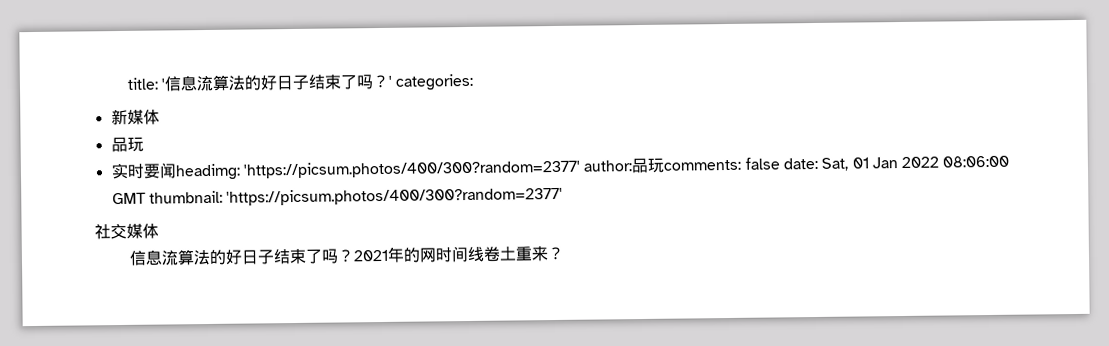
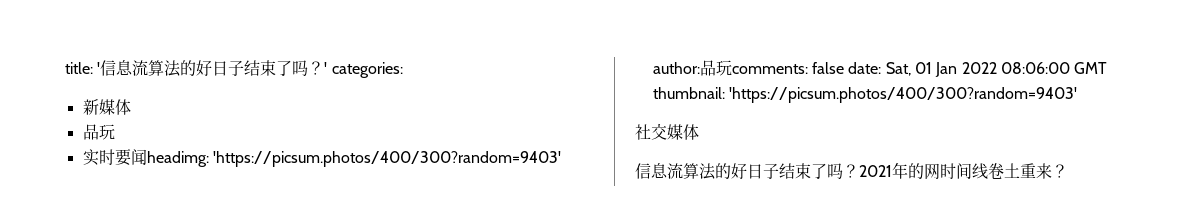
- 实时要闻headimg: 'https://picsum.photos/400/300?random=2377' author:品玩comments: false date: Sat, 01 Jan 2022 08:06:00 GMT thumbnail: 'https://picsum.photos/400/300?random=2377'
+ 实时要闻headimg: 'https://picsum.photos/400/300?random=9403' author:品玩comments: false date: Sat, 01 Jan 2022 08:06:00 GMT thumbnail: 'https://picsum.photos/400/300?random=9403'

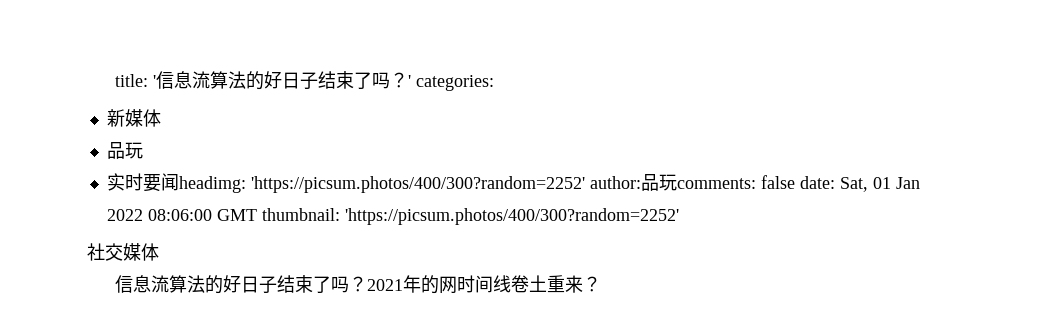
- 实时要闻headimg: 'https://picsum.photos/400/300?random=9403' author:品玩comments: false date: Sat, 01 Jan 2022 08:06:00 GMT thumbnail: 'https://picsum.photos/400/300?random=9403'
+ 实时要闻headimg: 'https://picsum.photos/400/300?random=2252' author:品玩comments: false date: Sat, 01 Jan 2022 08:06:00 GMT thumbnail: 'https://picsum.photos/400/300?random=2252'

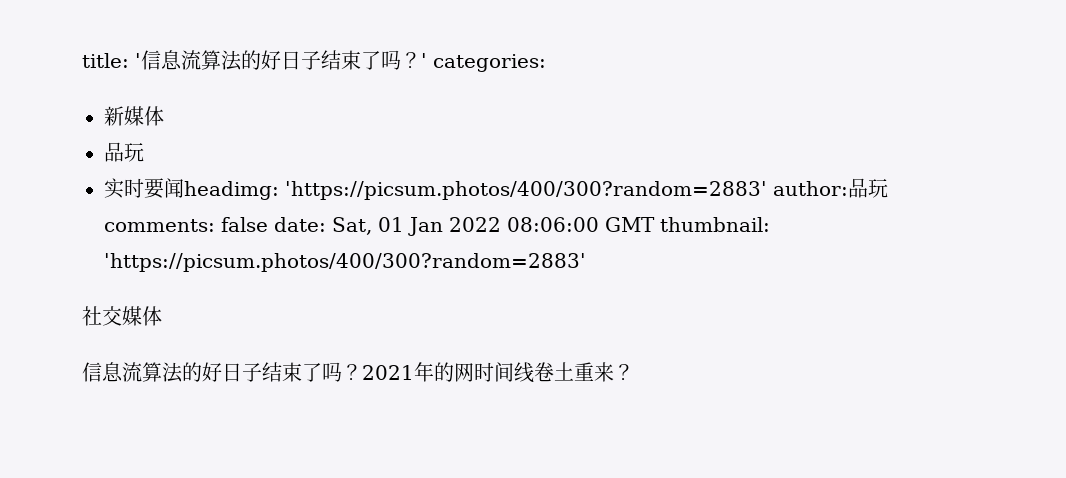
- 实时要闻headimg: 'https://picsum.photos/400/300?random=2252' author:品玩comments: false date: Sat, 01 Jan 2022 08:06:00 GMT thumbnail: 'https://picsum.photos/400/300?random=2252'
+ 实时要闻headimg: 'https://picsum.photos/400/300?random=2883' author:品玩comments: false date: Sat, 01 Jan 2022 08:06:00 GMT thumbnail: 'https://picsum.photos/400/300?random=2883'

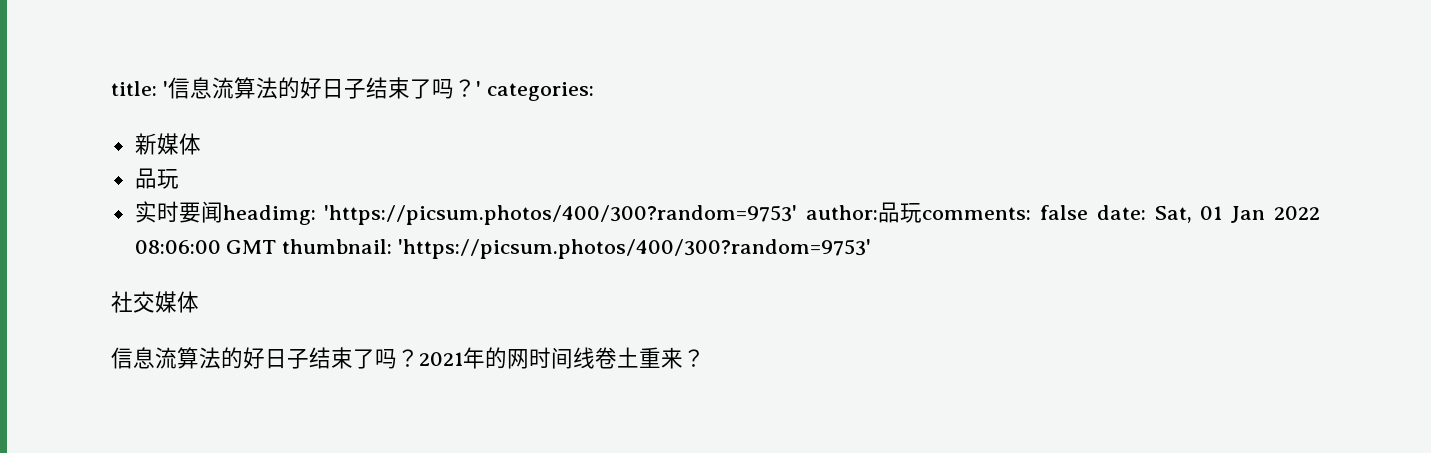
- 实时要闻headimg: 'https://picsum.photos/400/300?random=2883' author:品玩comments: false date: Sat, 01 Jan 2022 08:06:00 GMT thumbnail: 'https://picsum.photos/400/300?random=2883'
+ 实时要闻headimg: 'https://picsum.photos/400/300?random=9753' author:品玩comments: false date: Sat, 01 Jan 2022 08:06:00 GMT thumbnail: 'https://picsum.photos/400/300?random=9753'

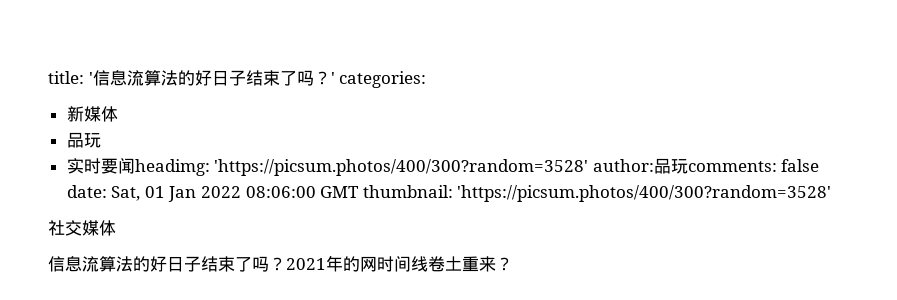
- 实时要闻headimg: 'https://picsum.photos/400/300?random=9753' author:品玩comments: false date: Sat, 01 Jan 2022 08:06:00 GMT thumbnail: 'https://picsum.photos/400/300?random=9753'
+ 实时要闻headimg: 'https://picsum.photos/400/300?random=3528' author:品玩comments: false date: Sat, 01 Jan 2022 08:06:00 GMT thumbnail: 'https://picsum.photos/400/300?random=3528'

